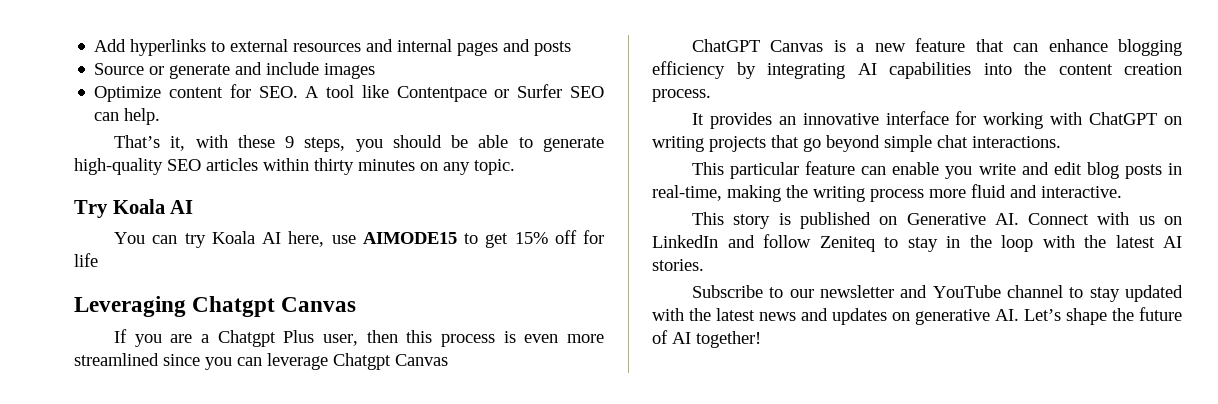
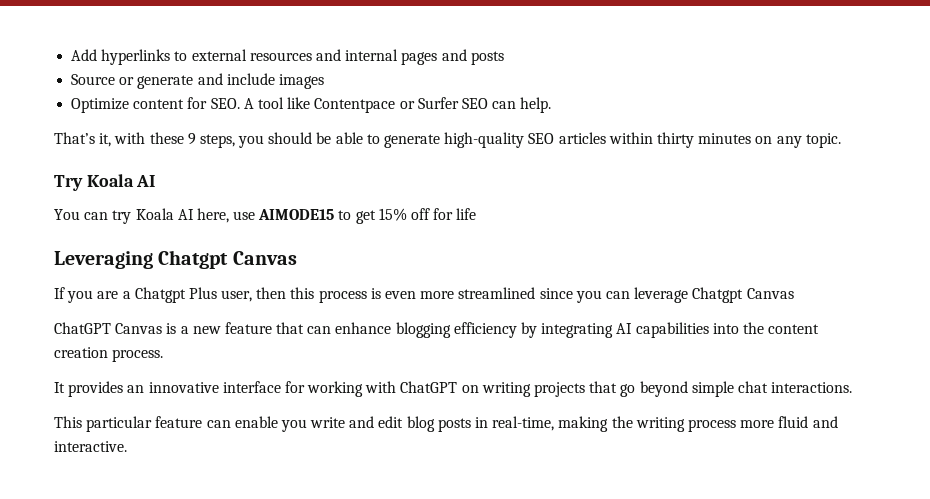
- This story is published on Generative AI. Connect with us on LinkedIn and follow Zeniteq to stay in the loop with the latest AI stories.
- Subscribe to our newsletter and YouTube channel to stay updated with the latest news and updates on generative AI. Let’s shape the future of AI together!

